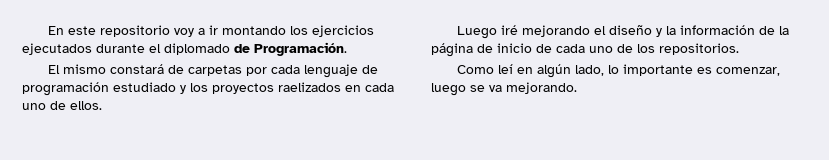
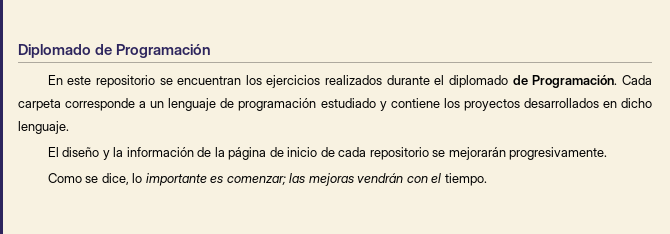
- En este repositorio voy a ir montando los ejercicios ejecutados durante el diplomado de Programación.
- El mismo constará de carpetas por cada lenguaje de programación estudiado y los proyectos raelizados en cada uno de ellos.
- Luego iré mejorando el diseño y la información de la página de inicio de cada uno de los repositorios.
- Como leí en algún lado, lo importante es comenzar, luego se va mejorando.
+ Diplomado de Programación
+ En este repositorio se encuentran los ejercicios realizados durante el diplomado de Programación. Cada carpeta corresponde a un lenguaje de programación estudiado y contiene los proyectos desarrollados en dicho lenguaje.
+ El diseño y la información de la página de inicio de cada repositorio se mejorarán progresivamente.
+ Como se dice, lo importante es comenzar; las mejoras vendrán con el tiempo.

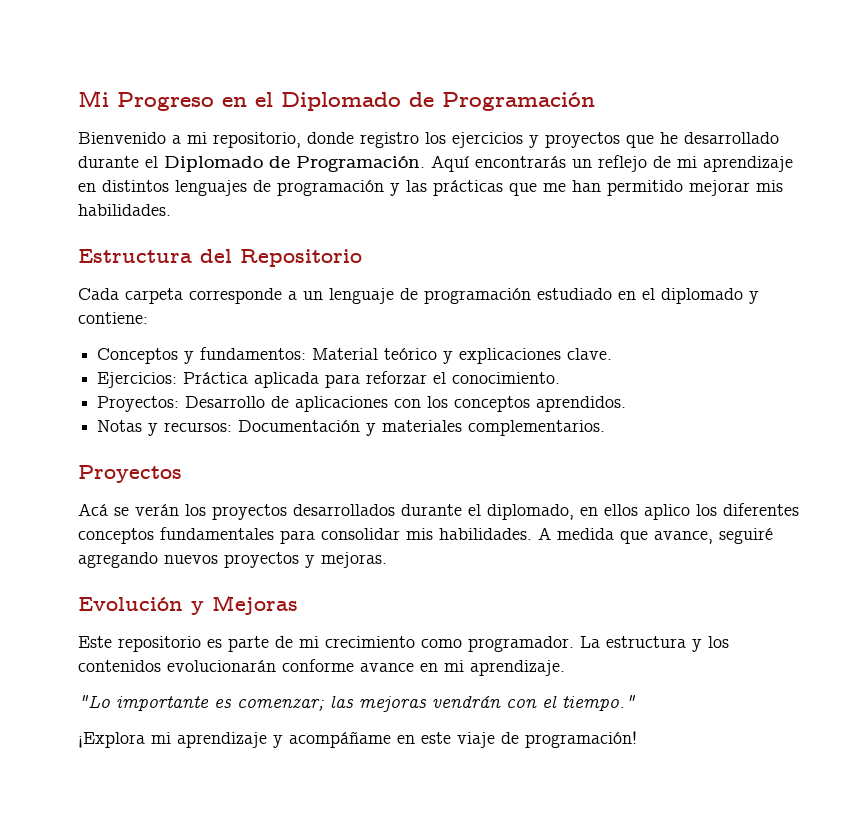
- Diplomado de Programación
+ Mi Progreso en el Diplomado de Programación
- En este repositorio se encuentran los ejercicios realizados durante el diplomado de Programación. Cada carpeta corresponde a un lenguaje de programación estudiado y contiene los proyectos desarrollados en dicho lenguaje.
- El diseño y la información de la página de inicio de cada repositorio se mejorarán progresivamente.
- Como se dice, lo importante es comenzar; las mejoras vendrán con el tiempo.
+ Bienvenido a mi repositorio, donde registro los ejercicios y proyectos que he desarrollado durante el Diplomado de Programación. Aquí encontrarás un reflejo de mi aprendizaje en distintos lenguajes de programación y las prácticas que me han permitido mejorar mis habilidades.
+ Estructura del Repositorio
+ Cada carpeta corresponde a un lenguaje de programación estudiado en el diplomado y contiene:
+ Conceptos y fundamentos: Material teórico y explicaciones clave.
+ Ejercicios: Práctica aplicada para reforzar el conocimiento.
+ Proyectos: Desarrollo de aplicaciones con los conceptos aprendidos.
+ Notas y recursos: Documentación y materiales complementarios.
+ Proyectos
+ Acá se verán los proyectos desarrollados durante el diplomado, en ellos aplico los diferentes conceptos fundamentales para consolidar mis habilidades. A medida que avance, seguiré agregando nuevos proyectos y mejoras.
+ Evolución y Mejoras
+ Este repositorio es parte de mi crecimiento como programador. La estructura y los contenidos evolucionarán conforme avance en mi aprendizaje.
+ "Lo importante es comenzar; las mejoras vendrán con el tiempo."
+ ¡Explora mi aprendizaje y acompáñame en este viaje de programación!

